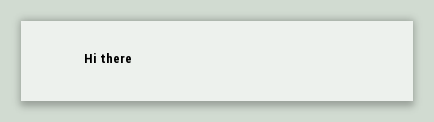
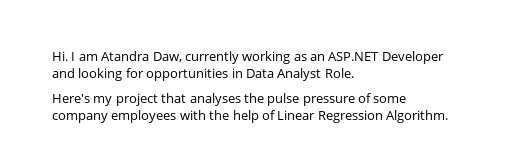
- Hi there
+ Hi. I am Atandra Daw, currently working as an ASP.NET Developer and looking for opportunities in Data Analyst Role.
+ Here's my project that analyses the pulse pressure of some company employees with the help of Linear Regression Algorithm.

